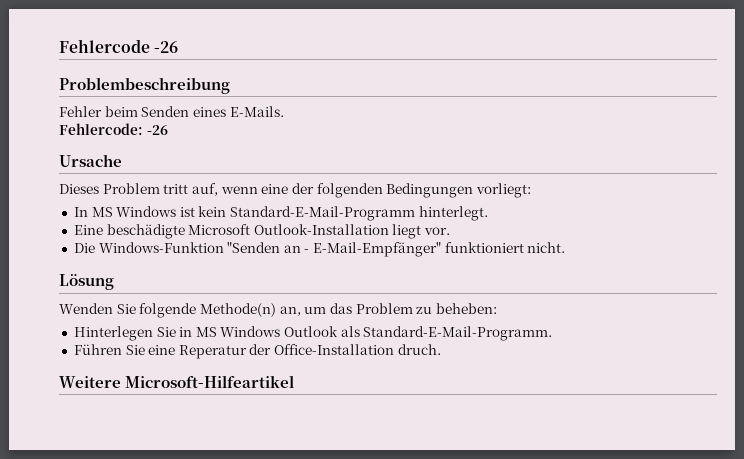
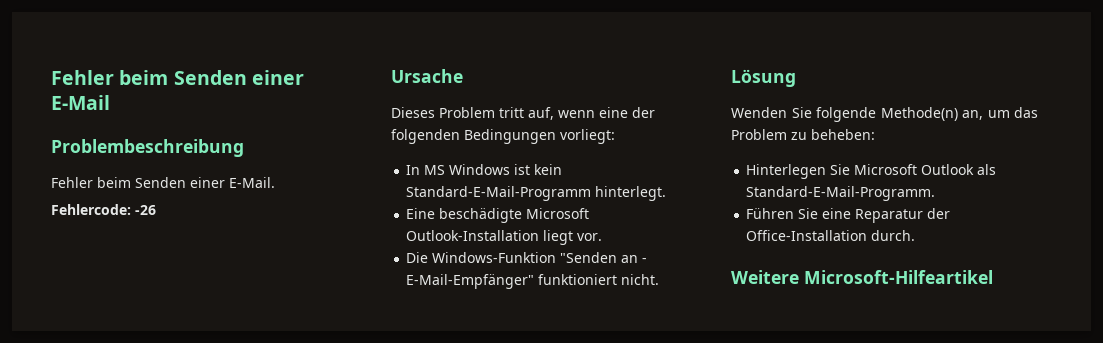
- Fehlercode -26
+ Fehler beim Senden einer E-Mail
- Fehler beim Senden eines E-Mails.
+ Fehler beim Senden einer E-Mail.
- Hinterlegen Sie in MS Windows Outlook als Standard-E-Mail-Programm.
+ Hinterlegen Sie Microsoft Outlook als Standard-E-Mail-Programm.
- Führen Sie eine Reperatur der Office-Installation druch.
+ Führen Sie eine Reparatur der Office-Installation durch.

